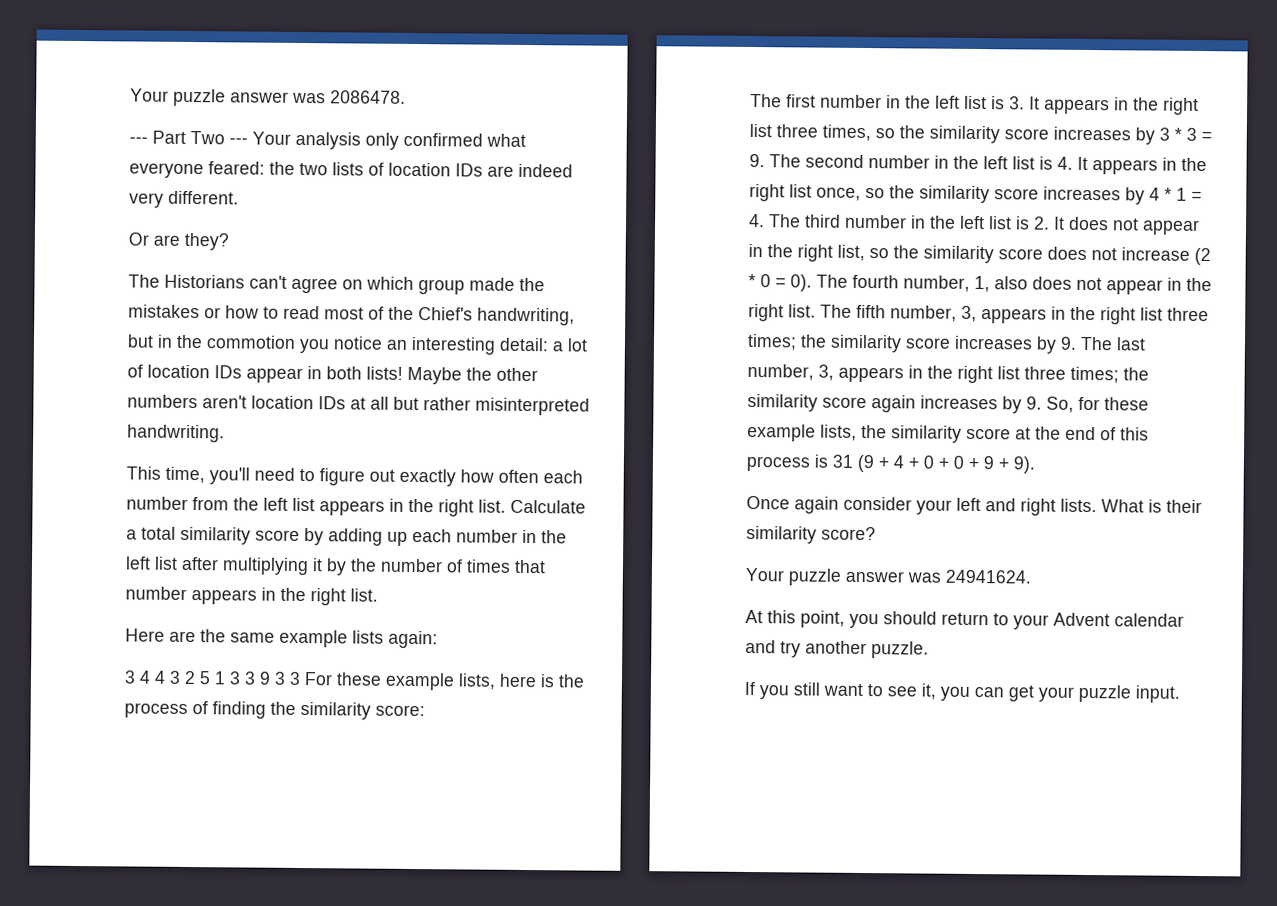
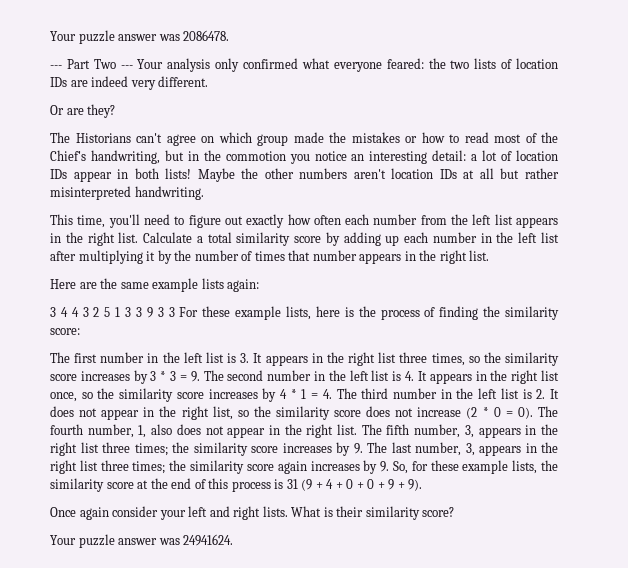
- At this point, you should return to your Advent calendar and try another puzzle.
- If you still want to see it, you can get your puzzle input.

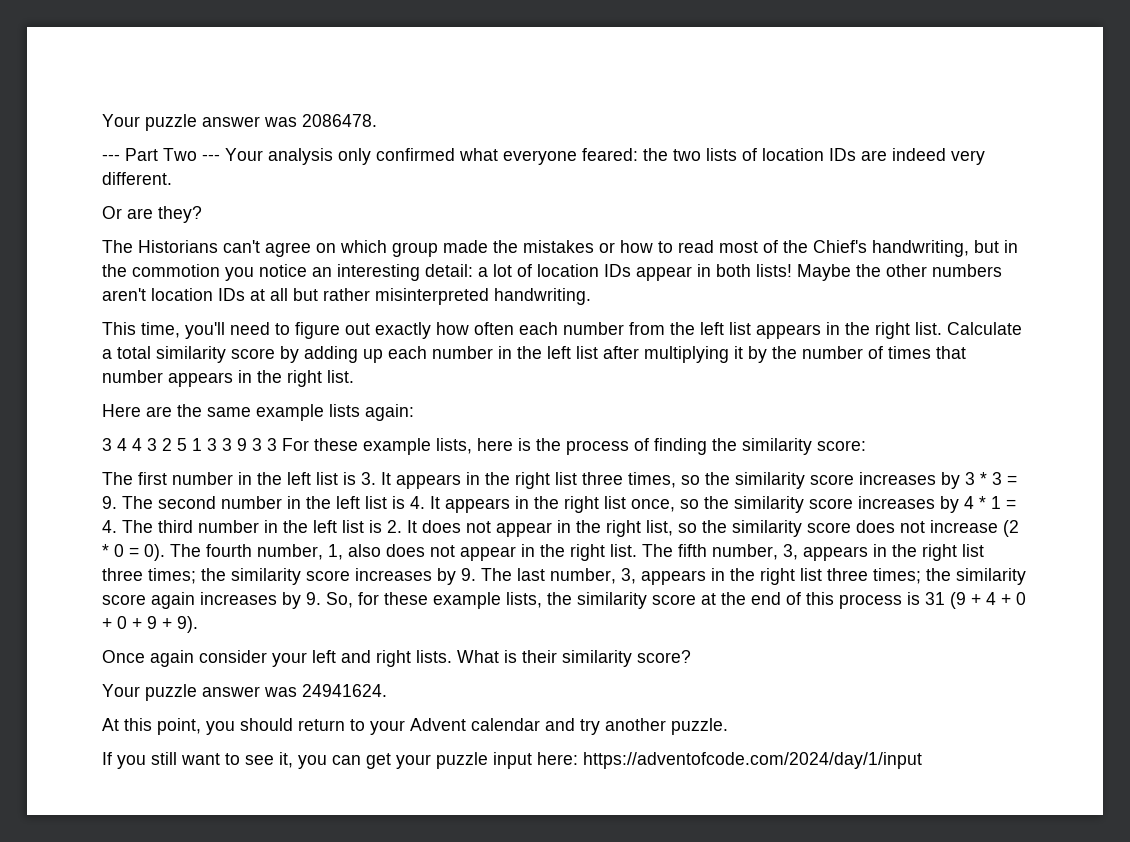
+ At this point, you should return to your Advent calendar and try another puzzle.
+ If you still want to see it, you can get your puzzle input here: https://adventofcode.com/2024/day/1/input

